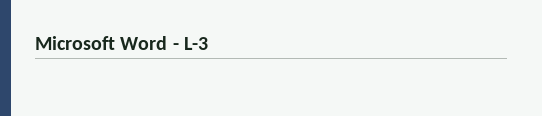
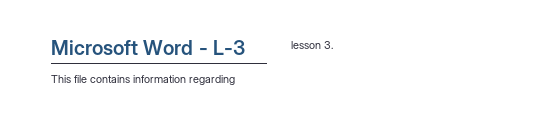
+ This file contains information regarding lesson 3.

